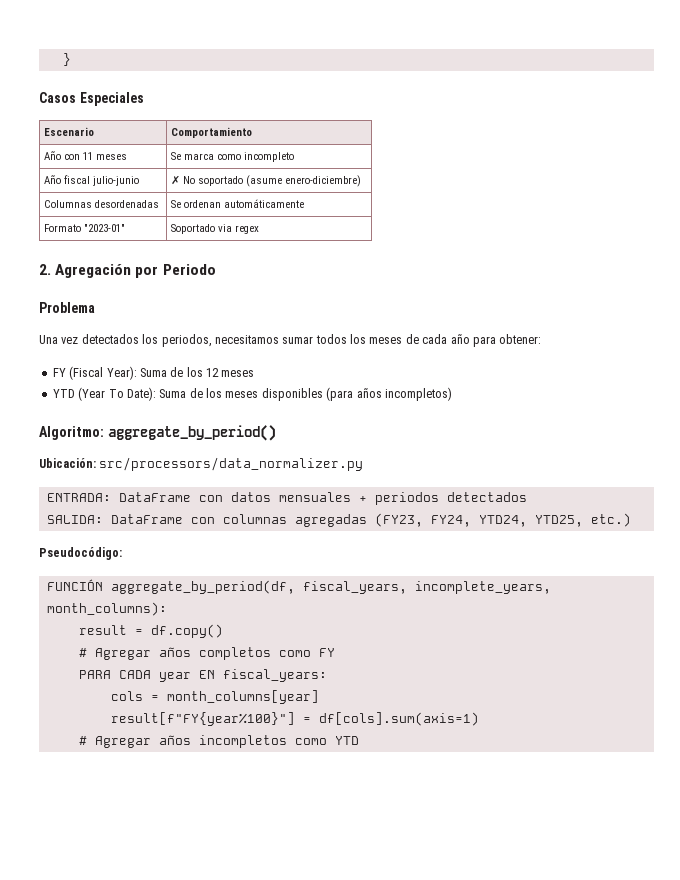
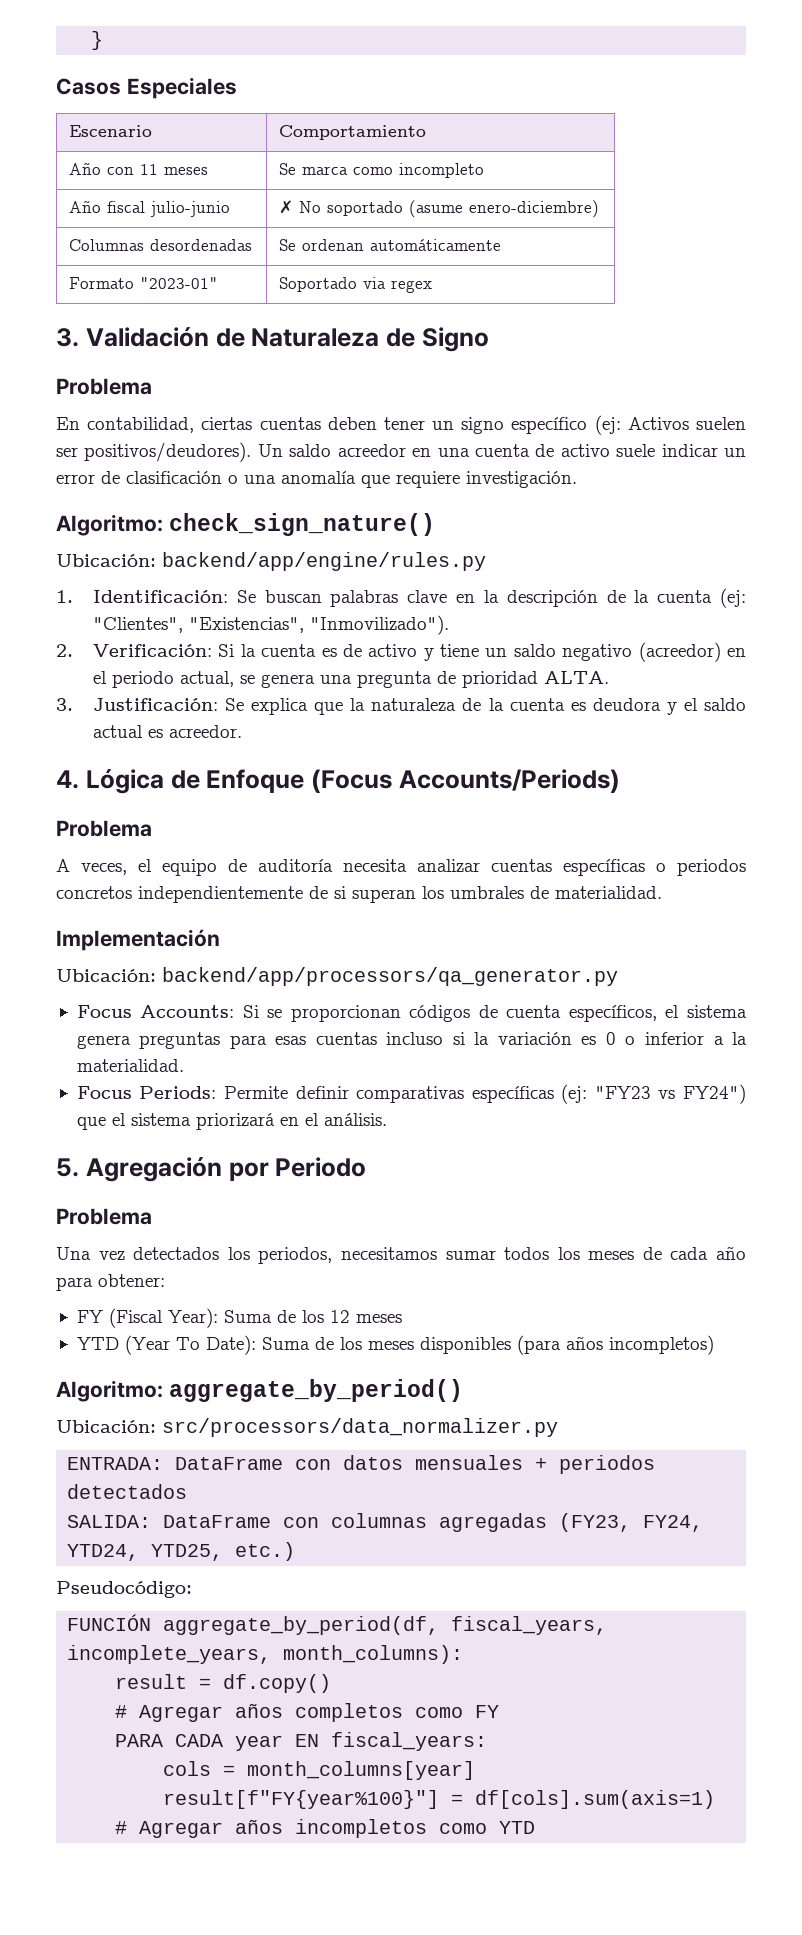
- 2. Agregación por Periodo
+ 3. Validación de Naturaleza de Signo
+ Problema
+ En contabilidad, ciertas cuentas deben tener un signo específico (ej: Activos suelen ser positivos/deudores). Un saldo acreedor en una cuenta de activo suele indicar un error de clasificación o una anomalía que requiere investigación.
+ Algoritmo: check_sign_nature()
+ Ubicación: backend/app/engine/rules.py
+ 1. Identificación: Se buscan palabras clave en la descripción de la cuenta (ej: "Clientes", "Existencias", "Inmovilizado").
+ 2. Verificación: Si la cuenta es de activo y tiene un saldo negativo (acreedor) en el periodo actual, se genera una pregunta de prioridad ALTA.
+ 3. Justificación: Se explica que la naturaleza de la cuenta es deudora y el saldo actual es acreedor.
+ 4. Lógica de Enfoque (Focus Accounts/Periods)
+ Problema
+ A veces, el equipo de auditoría necesita analizar cuentas específicas o periodos concretos independientemente de si superan los umbrales de materialidad.
+ Implementación
+ Ubicación: backend/app/processors/qa_generator.py
+ Focus Accounts: Si se proporcionan códigos de cuenta específicos, el sistema genera preguntas para esas cuentas incluso si la variación es 0 o inferior a la materialidad.
+ Focus Periods: Permite definir comparativas específicas (ej: "FY23 vs FY24") que el sistema priorizará en el análisis.
+ 5. Agregación por Periodo

